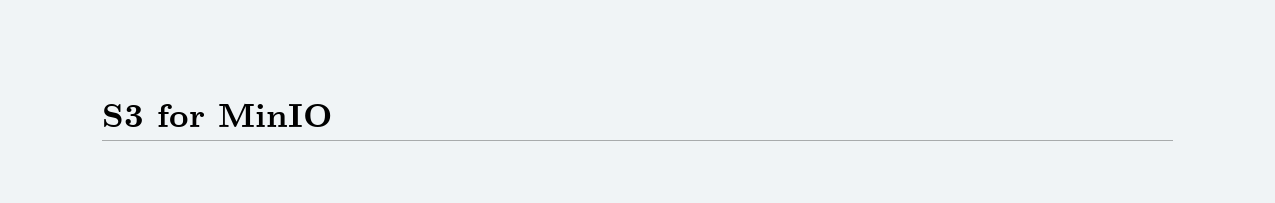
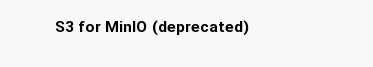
- S3 for MinIO
+ S3 for MinIO (deprecated)

